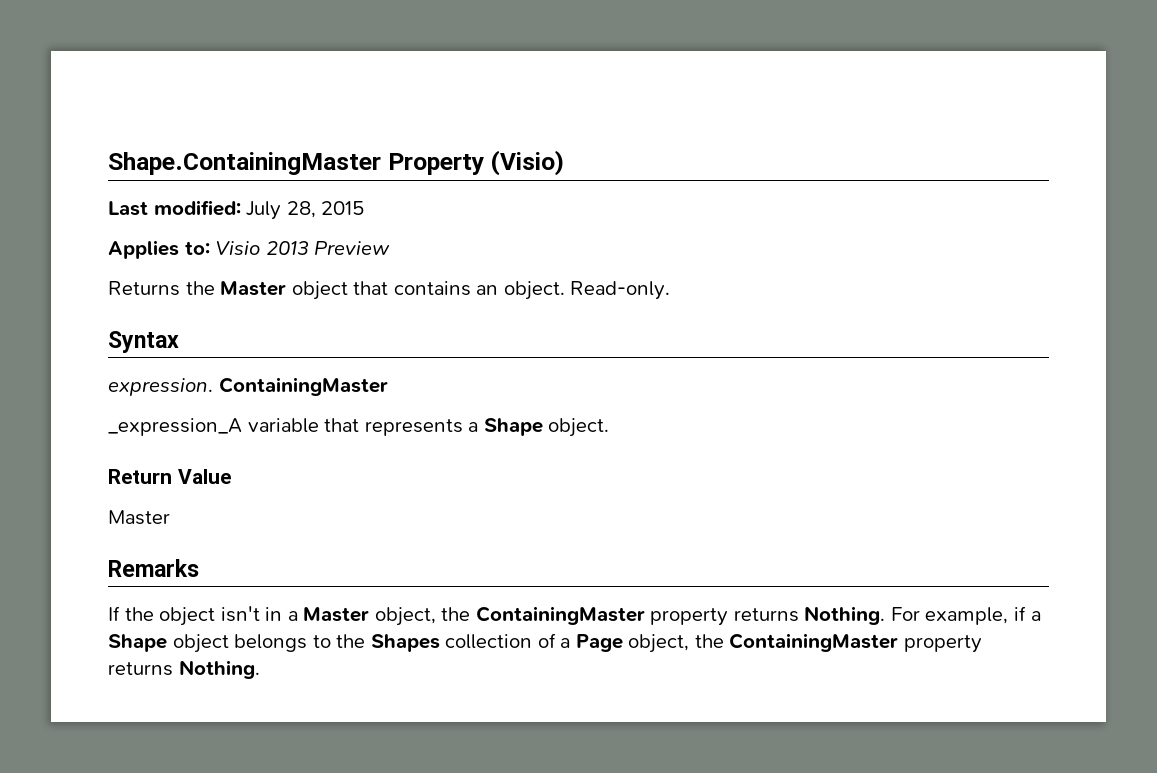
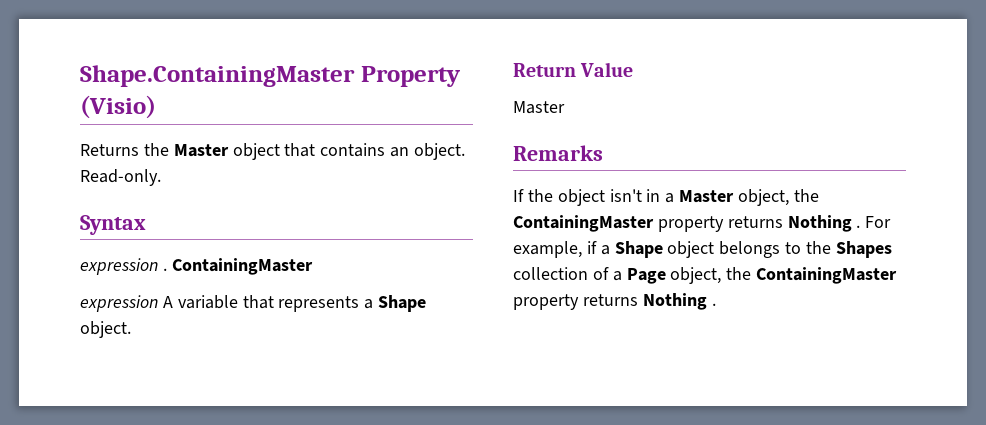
- Last modified: July 28, 2015
- Applies to: Visio 2013 Preview
- expression.
+ expression .
- _expression_A variable that represents a Shape object.
+ expression A variable that represents a Shape object.
- If the object isn't in a Master object, the ContainingMaster property returns Nothing.
+ If the object isn't in a Master object, the ContainingMaster property returns Nothing .
- For example, if a Shape object belongs to the Shapes collection of a Page object, the ContainingMaster property returns Nothing.
+ For example, if a Shape object belongs to the Shapes collection of a Page object, the ContainingMaster property returns Nothing .

